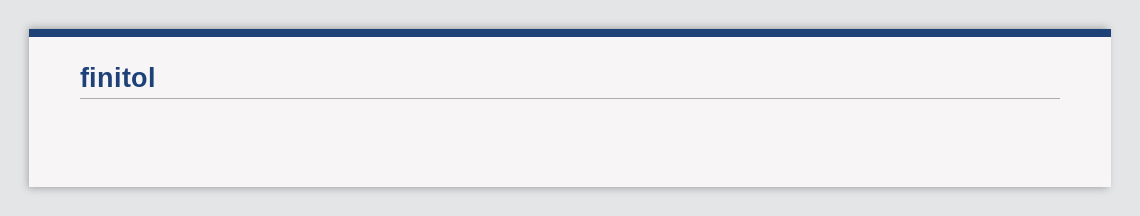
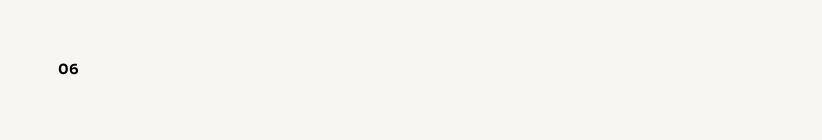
- finitol
+ 06

